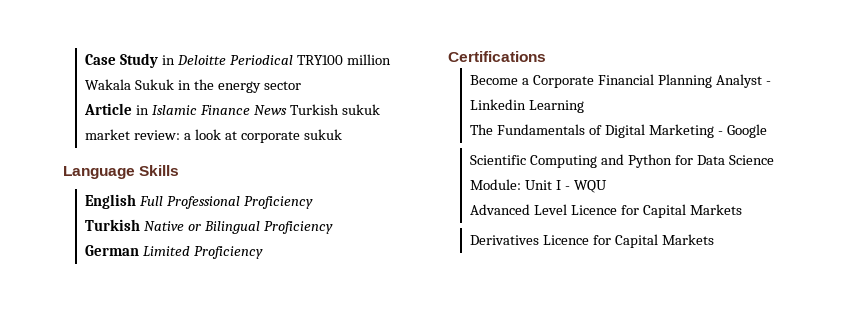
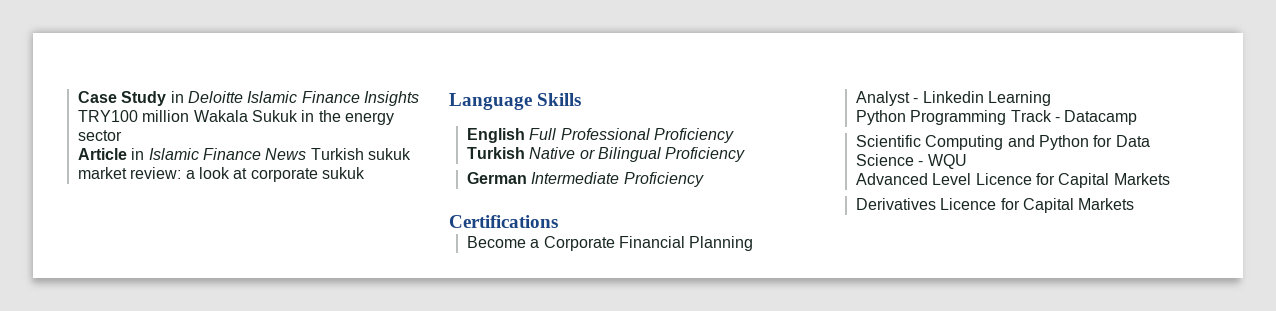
- Case Study in Deloitte Periodical TRY100 million Wakala Sukuk in the energy sector
+ Case Study in Deloitte Islamic Finance Insights TRY100 million Wakala Sukuk in the energy sector
- German Limited Proficiency
+ German Intermediate Proficiency
- The Fundamentals of Digital Marketing - Google
+ Python Programming Track - Datacamp
- Scientific Computing and Python for Data Science Module: Unit I - WQU
+ Scientific Computing and Python for Data Science - WQU

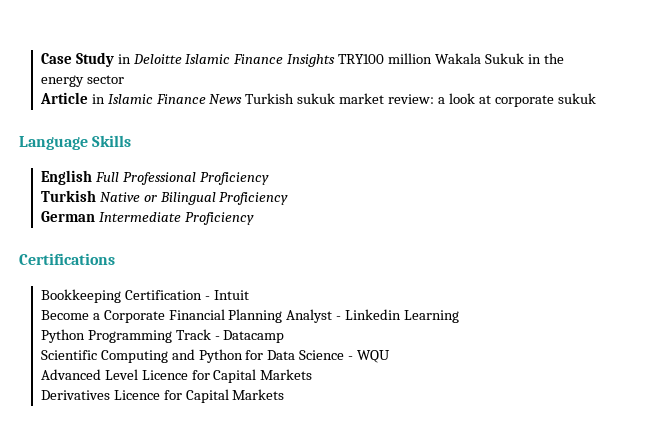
+ Bookkeeping Certification - Intuit

